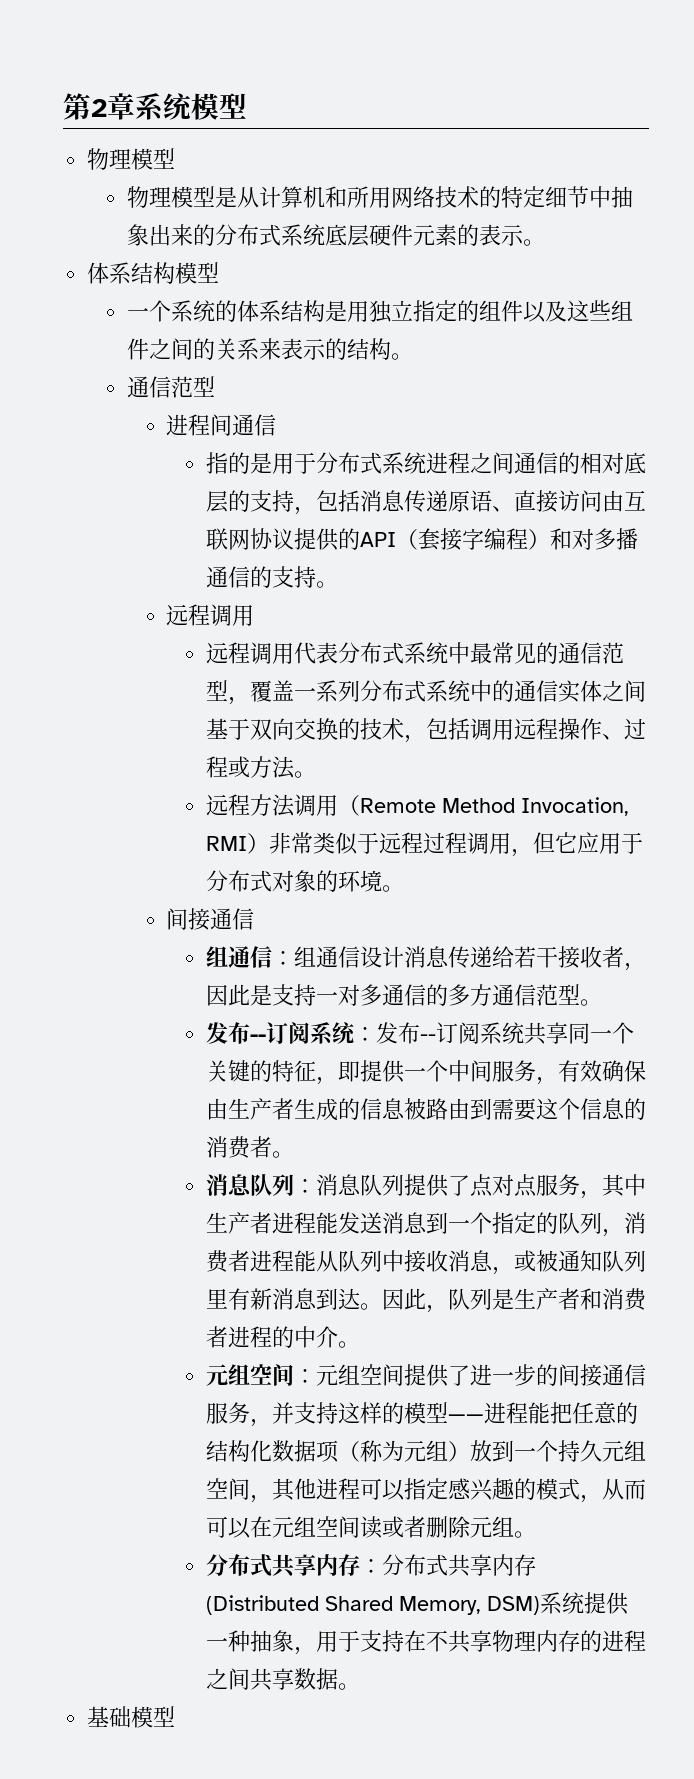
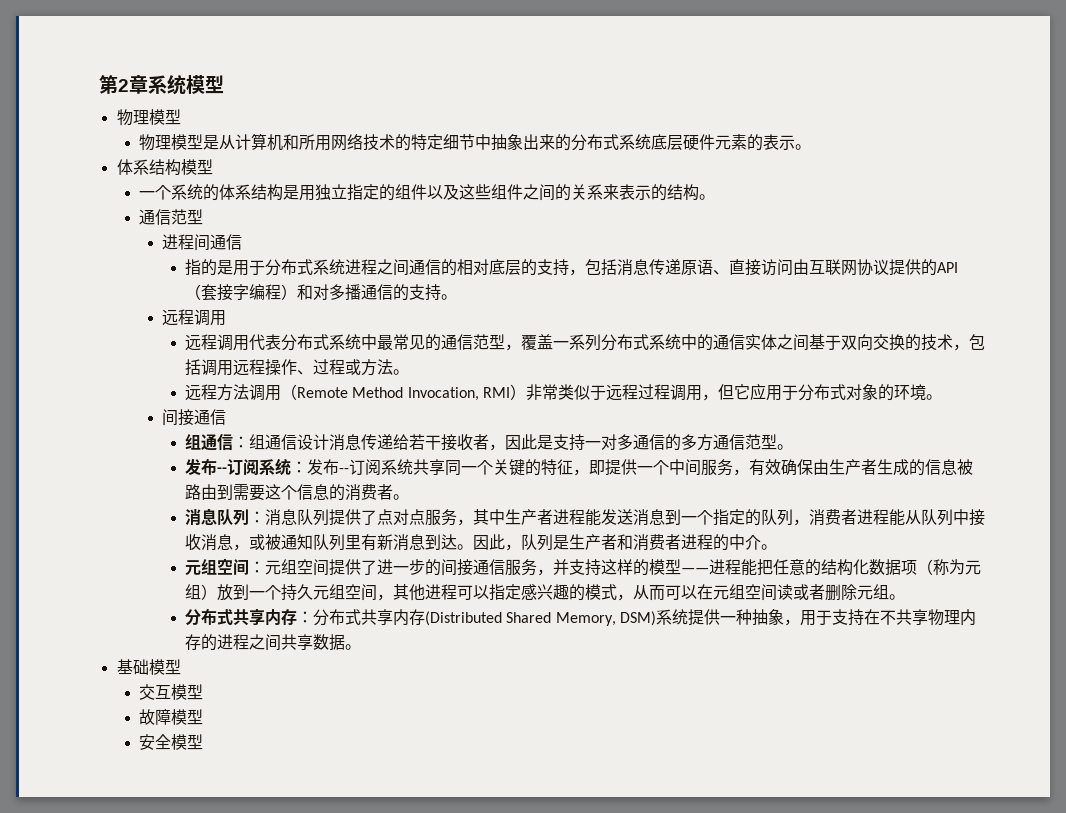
+ 交互模型
+ 故障模型
+ 安全模型

